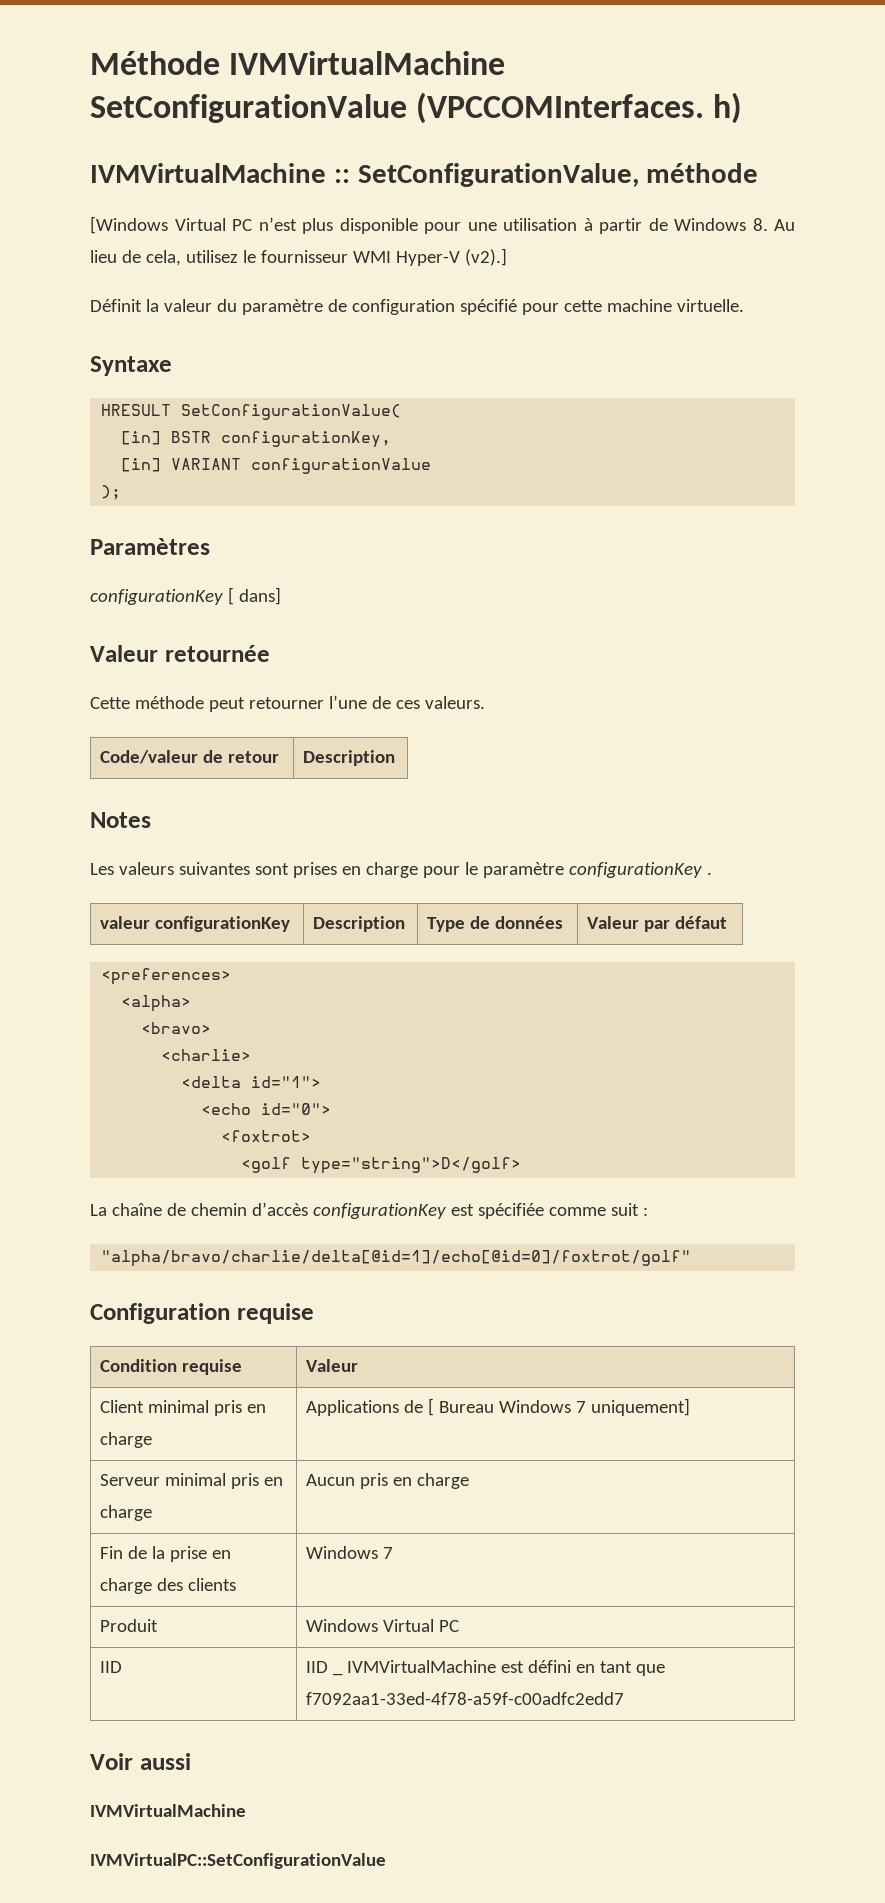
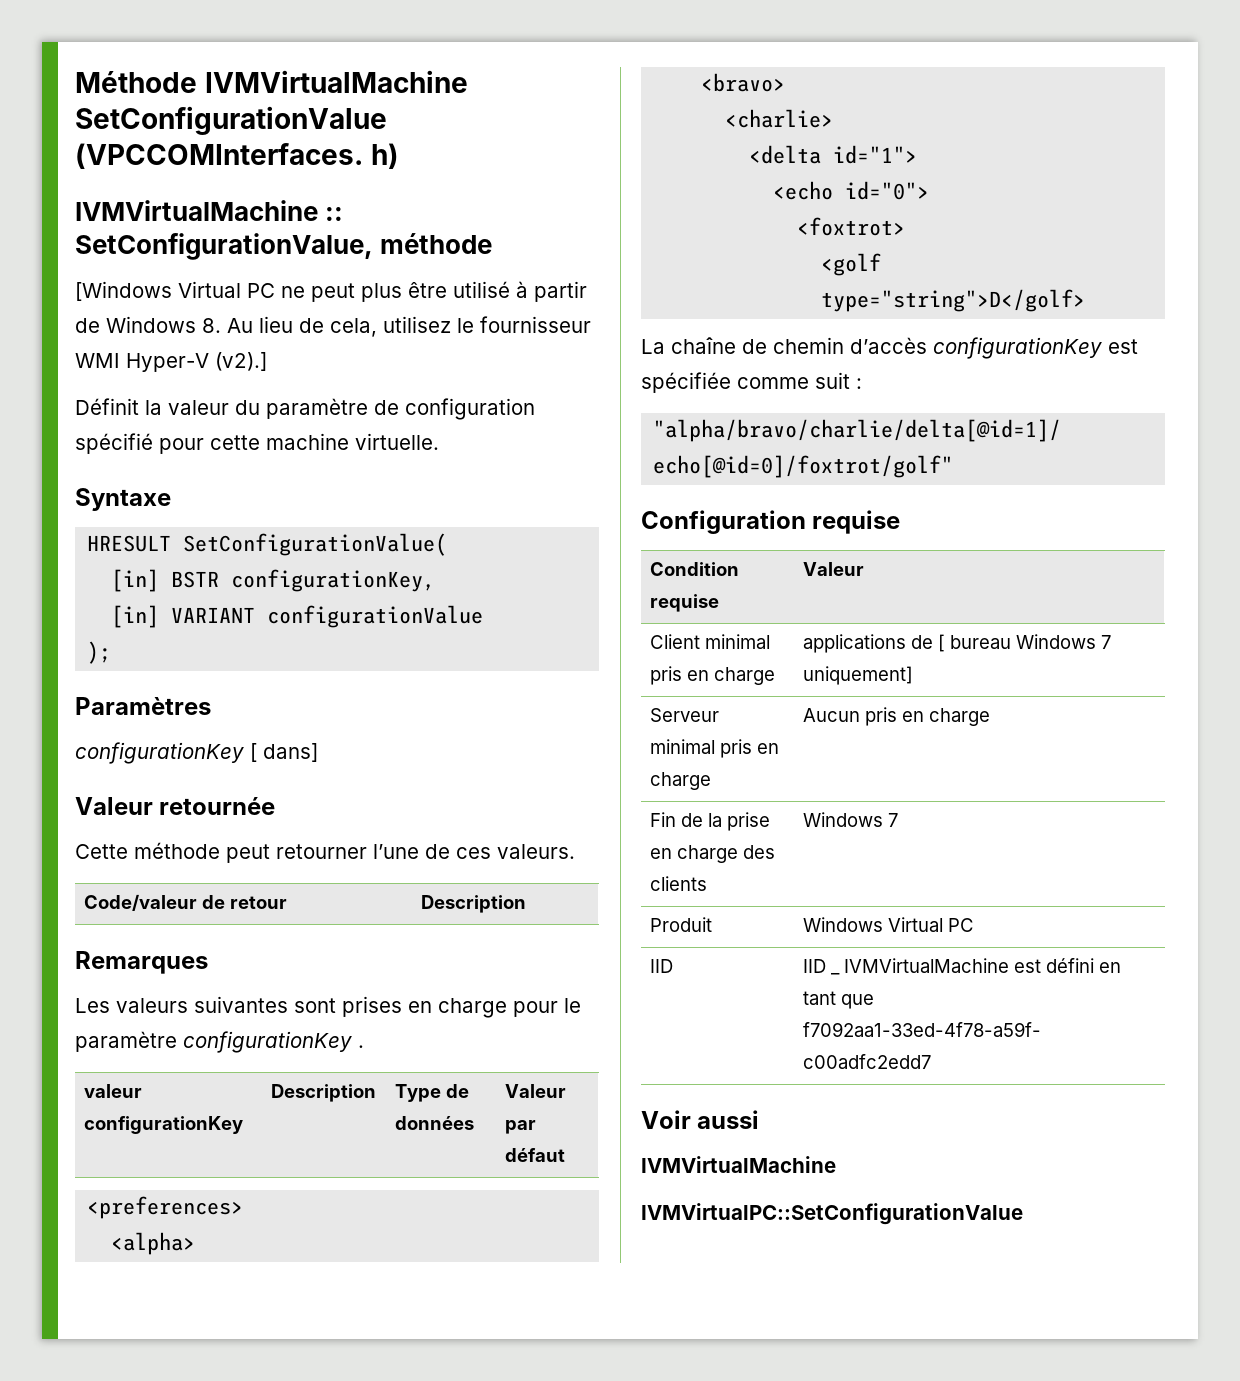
- [Windows Virtual PC n’est plus disponible pour une utilisation à partir de Windows 8. Au lieu de cela, utilisez le fournisseur WMI Hyper-V (v2).]
+ [Windows Virtual PC ne peut plus être utilisé à partir de Windows 8. Au lieu de cela, utilisez le fournisseur WMI Hyper-V (v2).]
- Notes
+ Remarques
- Client minimal pris en charge | Applications de [ Bureau Windows 7 uniquement]
+ Client minimal pris en charge | applications de [ bureau Windows 7 uniquement]

